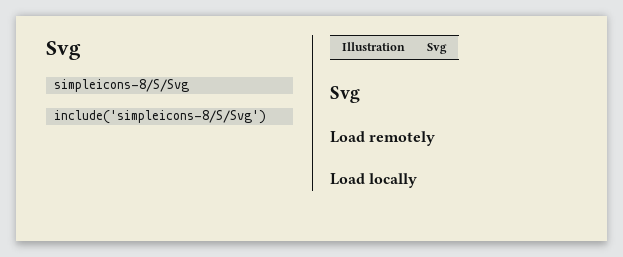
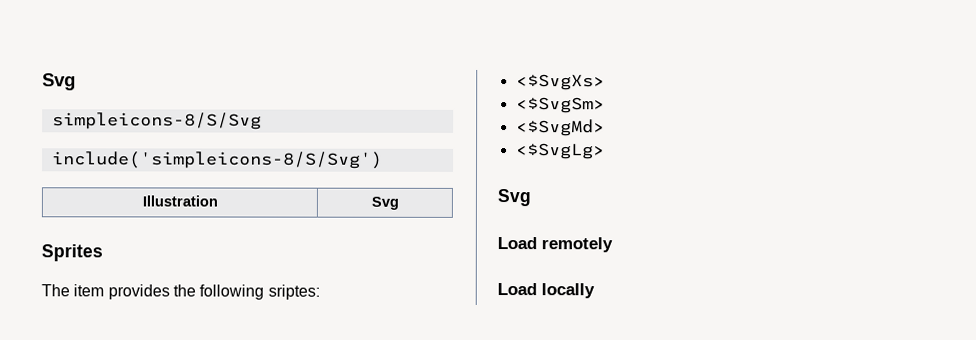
+ Sprites
+ The item provides the following sriptes:
+ <$SvgXs>
+ <$SvgSm>
+ <$SvgMd>
+ <$SvgLg>

